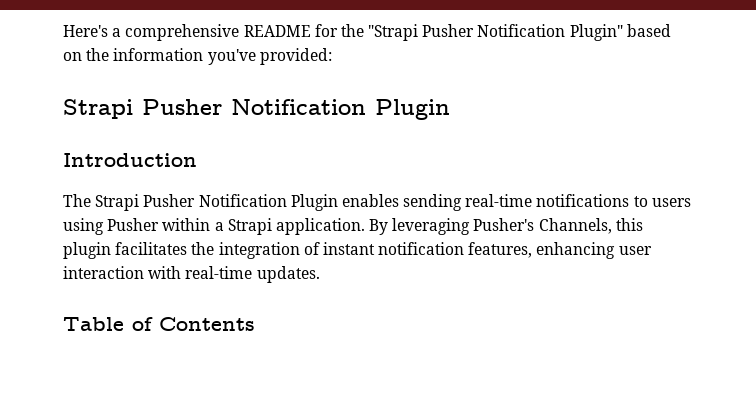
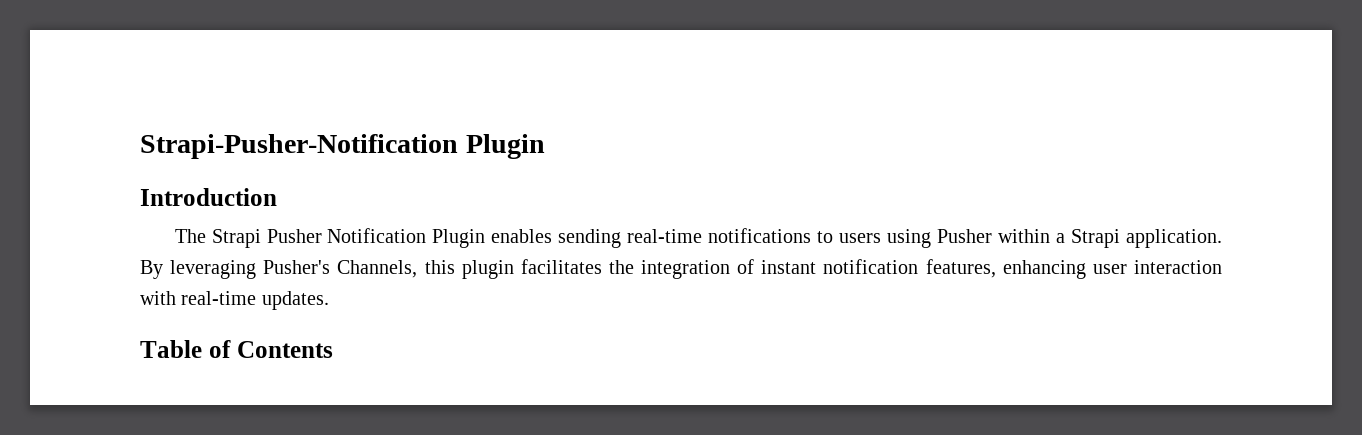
- Here's a comprehensive README for the "Strapi Pusher Notification Plugin" based on the information you've provided:
- Strapi Pusher Notification Plugin
+ Strapi-Pusher-Notification Plugin

